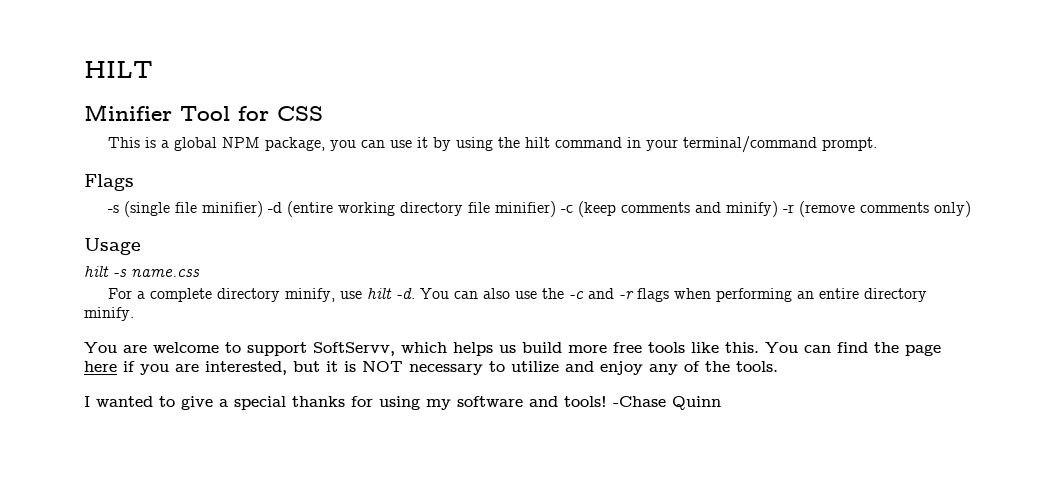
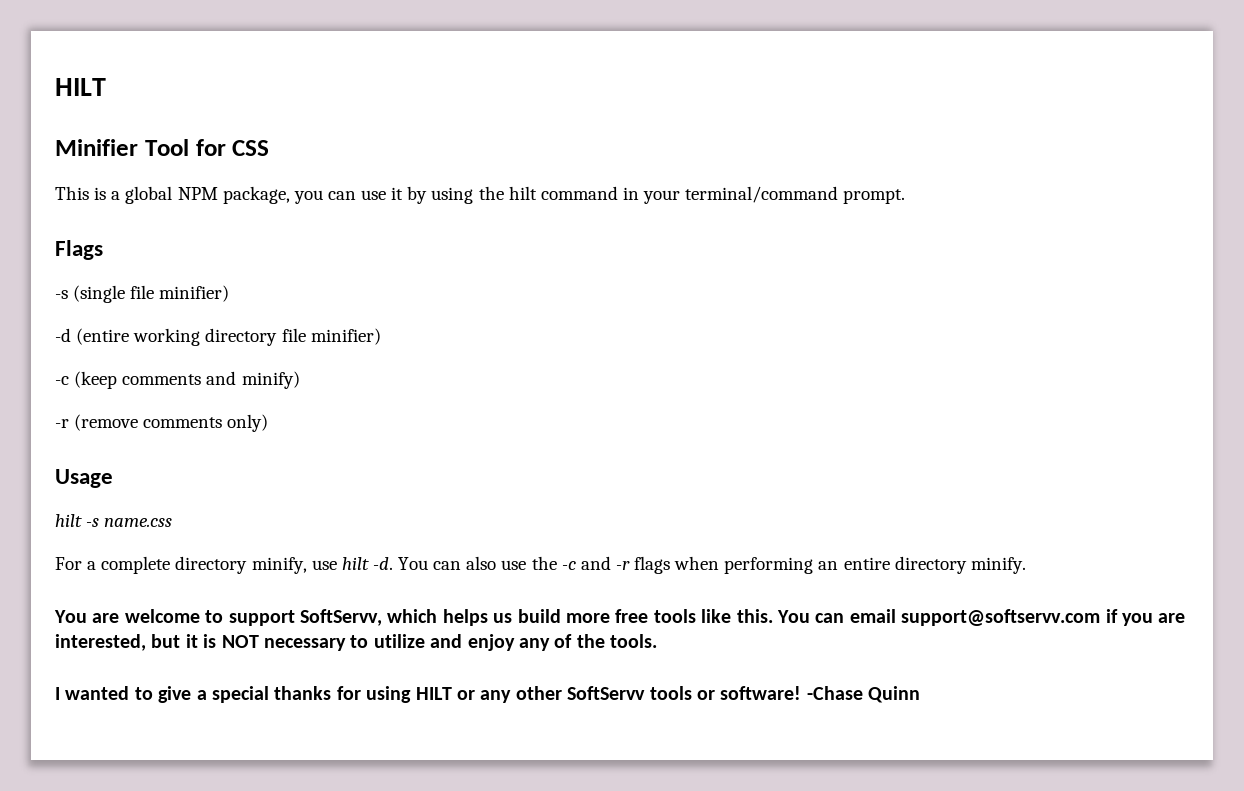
- -s (single file minifier) -d (entire working directory file minifier) -c (keep comments and minify) -r (remove comments only)
+ -s (single file minifier)
+ -d (entire working directory file minifier)
+ -c (keep comments and minify)
+ -r (remove comments only)
- You can find the page here if you are interested, but it is NOT necessary to utilize and enjoy any of the tools.
+ You can email support@softservv.com if you are interested, but it is NOT necessary to utilize and enjoy any of the tools.
- I wanted to give a special thanks for using my software and tools!
+ I wanted to give a special thanks for using HILT or any other SoftServv tools or software!

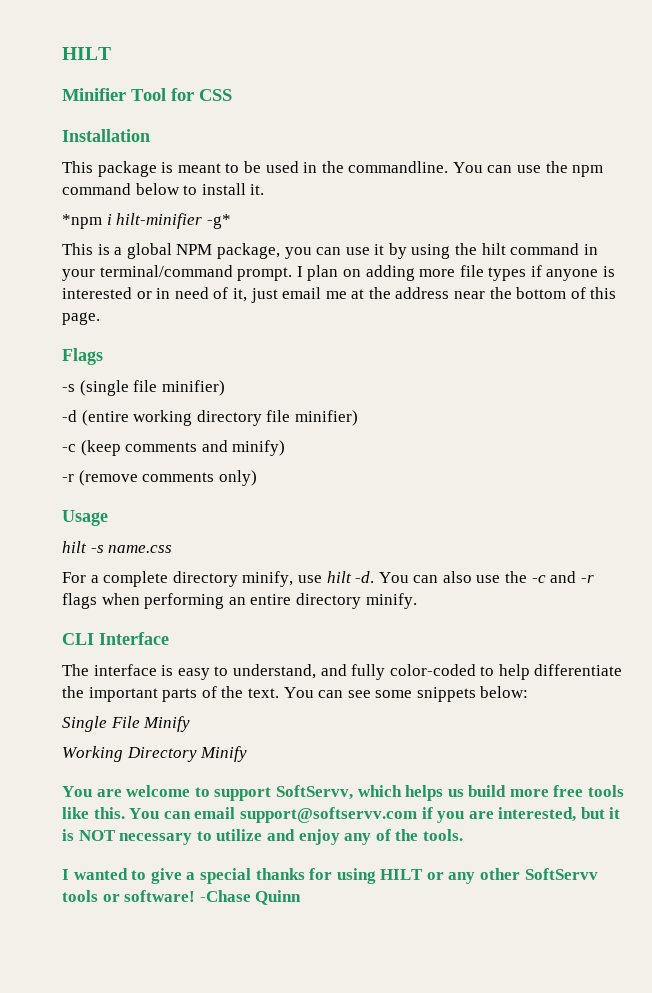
+ Installation
+ This package is meant to be used in the commandline. You can use the npm command below to install it.
+ *npm i hilt-minifier -g*
+ I plan on adding more file types if anyone is interested or in need of it, just email me at the address near the bottom of this page.
+ CLI Interface
+ The interface is easy to understand, and fully color-coded to help differentiate the important parts of the text. You can see some snippets below:
+ Single File Minify
+ Working Directory Minify

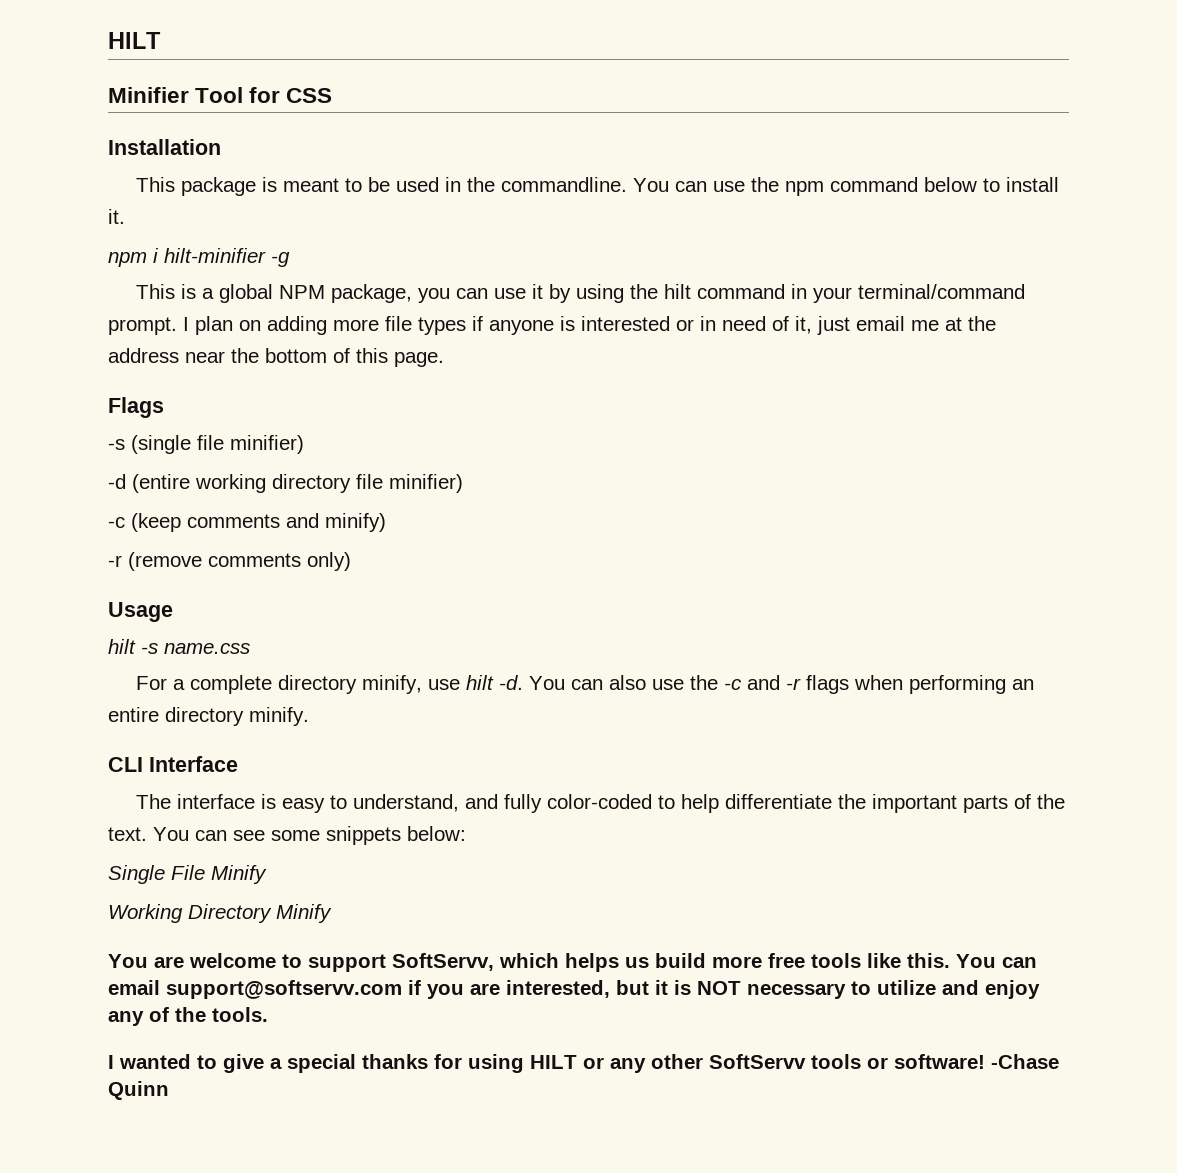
- *npm i hilt-minifier -g*
+ npm i hilt-minifier -g

